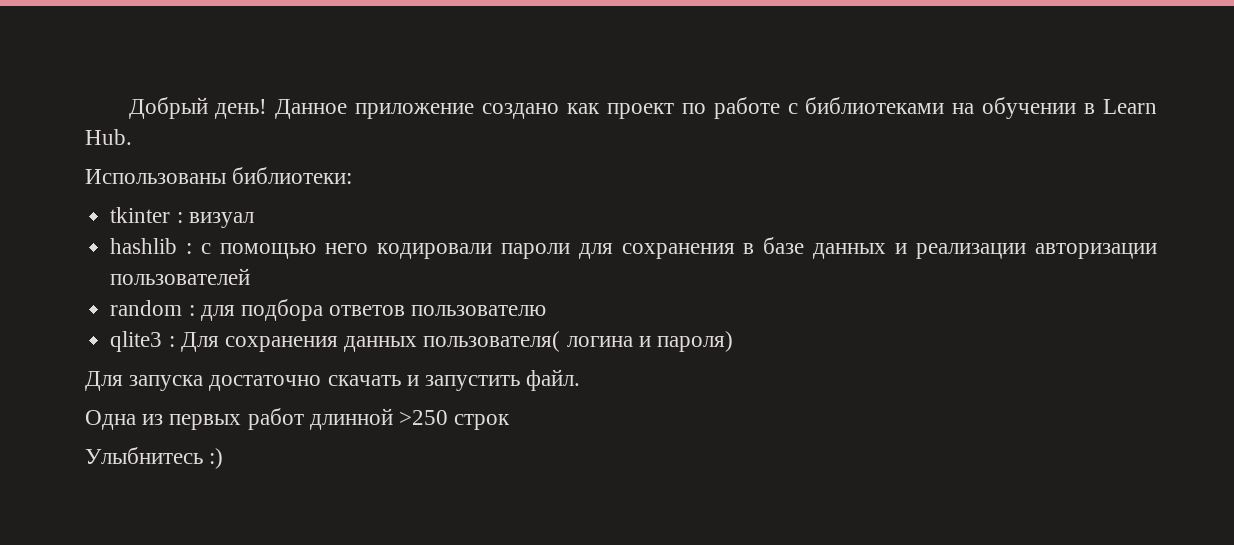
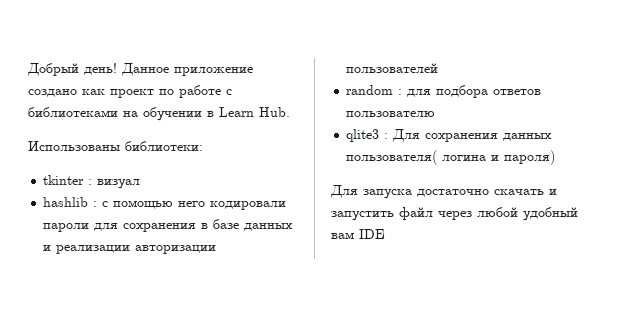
- Для запуска достаточно скачать и запустить файл.
- Одна из первых работ длинной >250 строк
- Улыбнитесь :)
+ Для запуска достаточно скачать и запустить файл через любой удобный вам IDE

